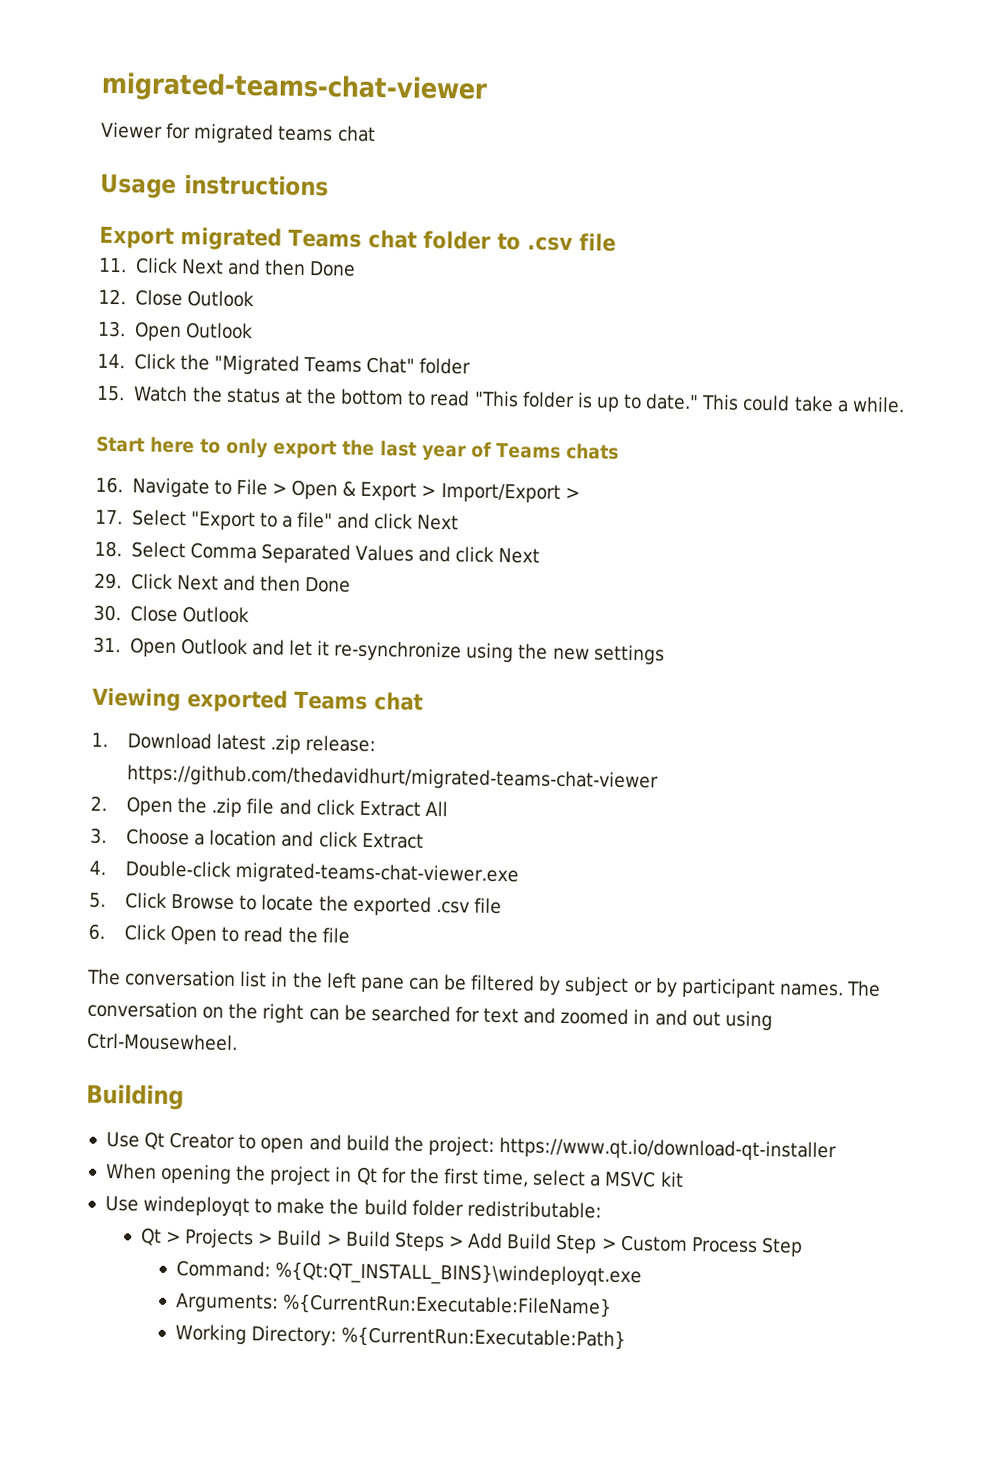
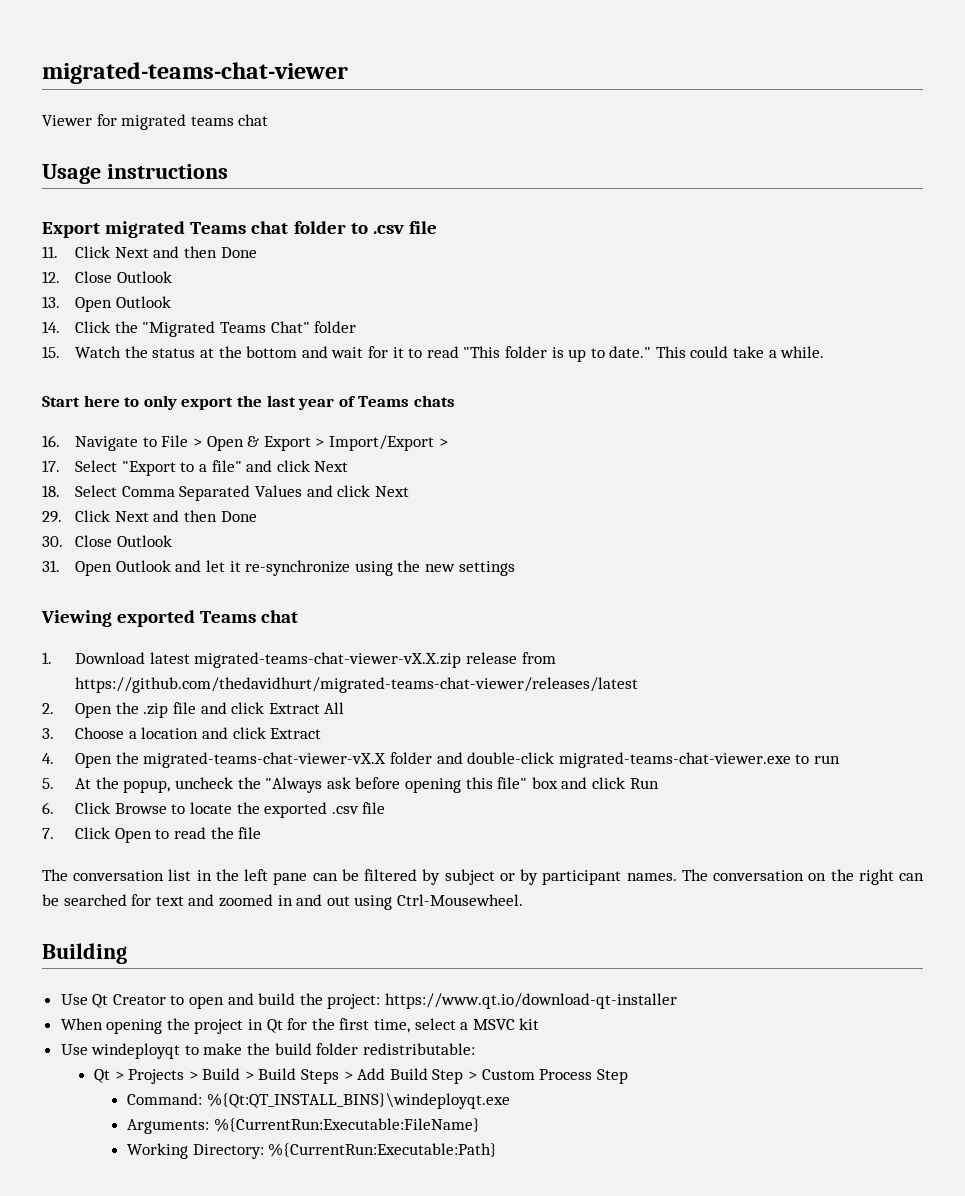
- 15. Watch the status at the bottom to read "This folder is up to date."
+ 15. Watch the status at the bottom and wait for it to read "This folder is up to date."
- 1. Download latest .zip release: https://github.com/thedavidhurt/migrated-teams-chat-viewer
+ 1. Download latest migrated-teams-chat-viewer-vX.X.zip release from https://github.com/thedavidhurt/migrated-teams-chat-viewer/releases/latest
- 4. Double-click migrated-teams-chat-viewer.exe
- 5. Click Browse to locate the exported .csv file
+ 4. Open the migrated-teams-chat-viewer-vX.X folder and double-click migrated-teams-chat-viewer.exe to run
+ 5. At the popup, uncheck the "Always ask before opening this file" box and click Run
+ 6. Click Browse to locate the exported .csv file
- 6. Click Open to read the file
+ 7. Click Open to read the file

